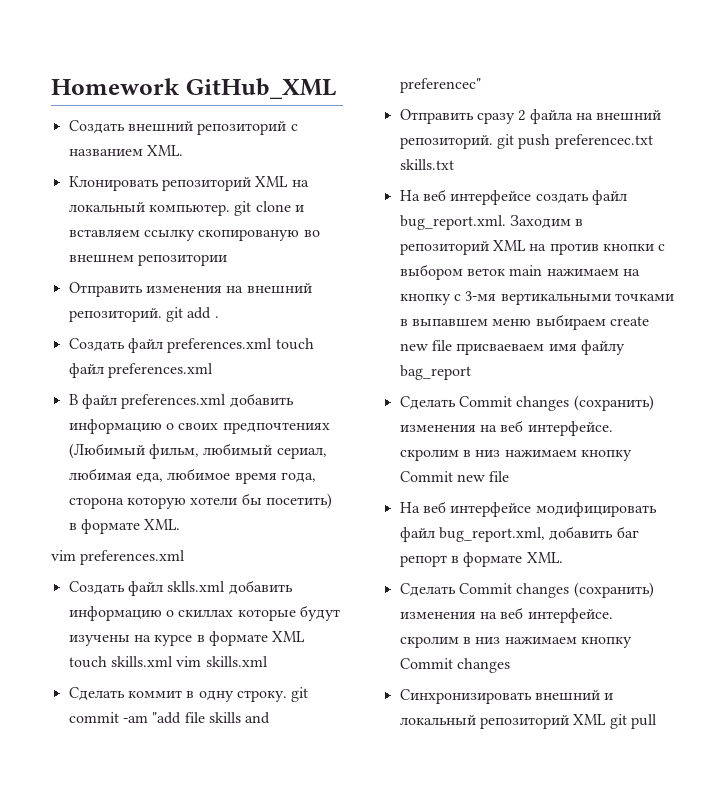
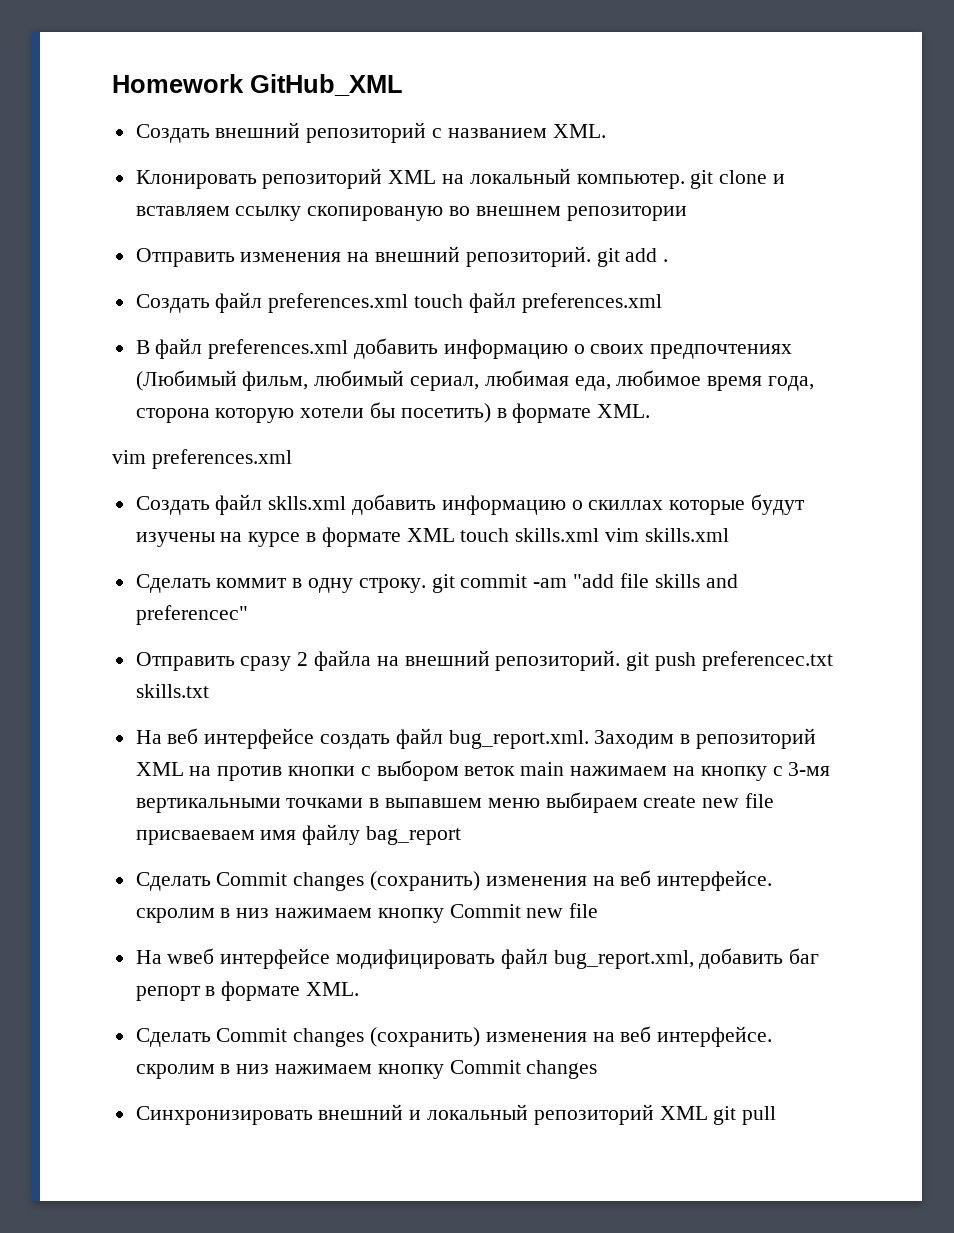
- На веб интерфейсе модифицировать файл bug_report.xml, добавить баг репорт в формате XML.
+ На wвеб интерфейсе модифицировать файл bug_report.xml, добавить баг репорт в формате XML.

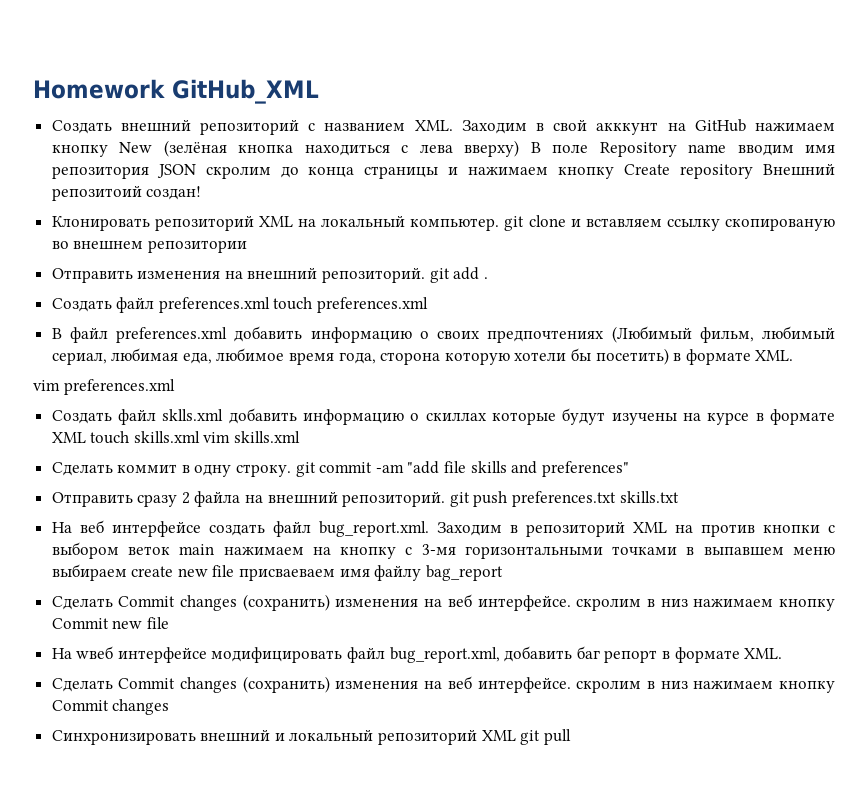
- Создать внешний репозиторий c названием XML.
+ Создать внешний репозиторий c названием XML. Заходим в свой акккунт на GitHub нажимаем кнопку New (зелёная кнопка находиться с лева вверху) В поле Repository name вводим имя репозитория JSON скролим до конца страницы и нажимаем кнопку Create repository Внешний репозитоий создан!
- Создать файл preferences.xml touch файл preferences.xml
+ Создать файл preferences.xml touch preferences.xml
- Сделать коммит в одну строку. git commit -am "add file skills and preferencec"
+ Сделать коммит в одну строку. git commit -am "add file skills and preferences"
- Отправить сразу 2 файла на внешний репозиторий. git push preferencec.txt skills.txt
+ Отправить сразу 2 файла на внешний репозиторий. git push preferences.txt skills.txt
- На веб интерфейсе создать файл bug_report.xml. Заходим в репозиторий XML на против кнопки с выбором веток main нажимаем на кнопку с 3-мя вертикальными точками в выпавшем меню выбираем create new file присваеваем имя файлу bag_report
+ На веб интерфейсе создать файл bug_report.xml. Заходим в репозиторий XML на против кнопки с выбором веток main нажимаем на кнопку с 3-мя горизонтальными точками в выпавшем меню выбираем create new file присваеваем имя файлу bag_report

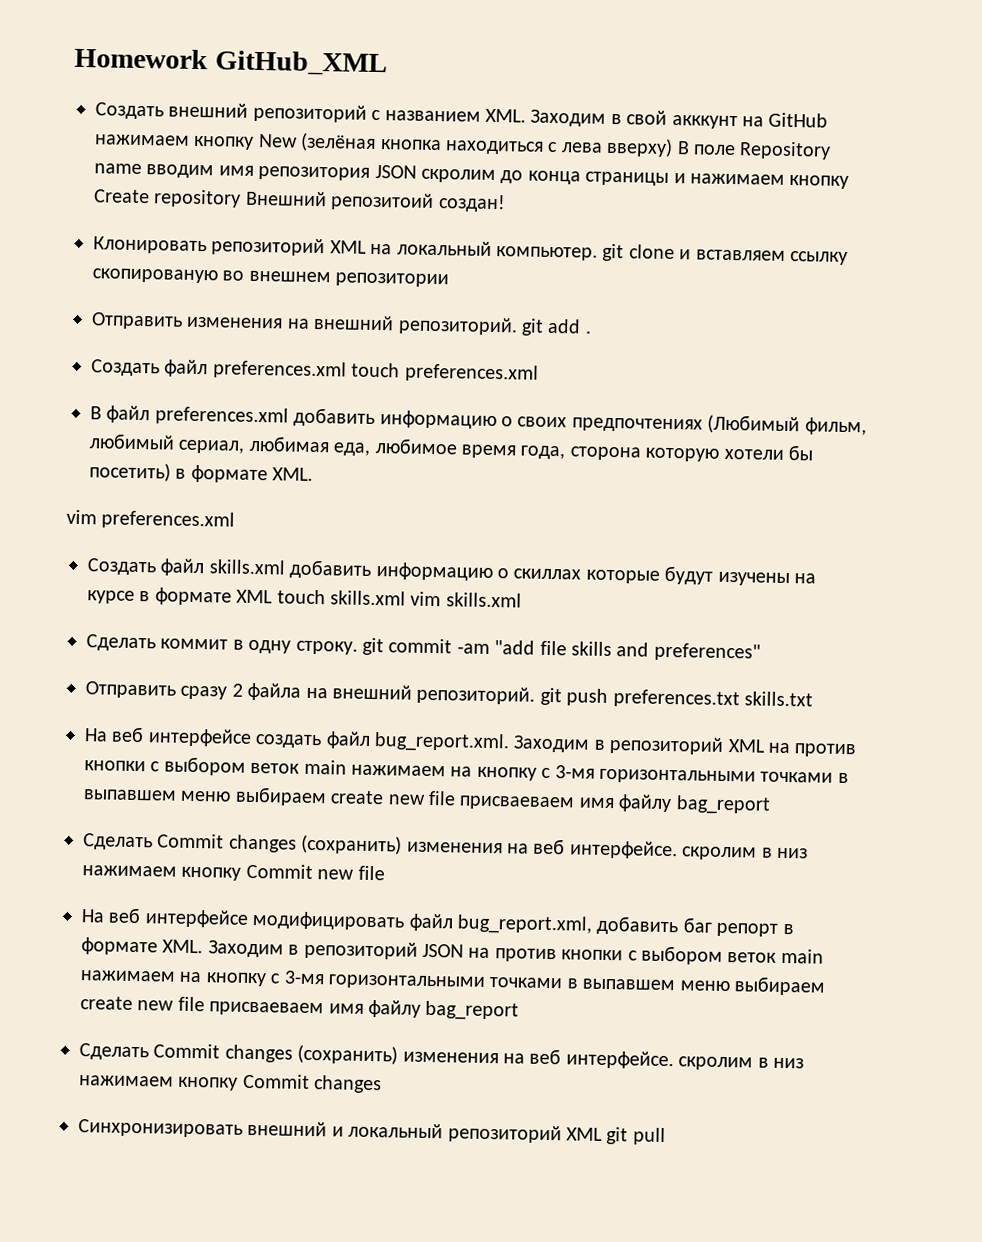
- Создать файл sklls.xml добавить информацию о скиллах которые будут изучены на курсе в формате XML touch skills.xml vim skills.xml
+ Создать файл skills.xml добавить информацию о скиллах которые будут изучены на курсе в формате XML touch skills.xml vim skills.xml
- На wвеб интерфейсе модифицировать файл bug_report.xml, добавить баг репорт в формате XML.
+ На веб интерфейсе модифицировать файл bug_report.xml, добавить баг репорт в формате XML. Заходим в репозиторий JSON на против кнопки с выбором веток main нажимаем на кнопку с 3-мя горизонтальными точками в выпавшем меню выбираем create new file присваеваем имя файлу bag_report

